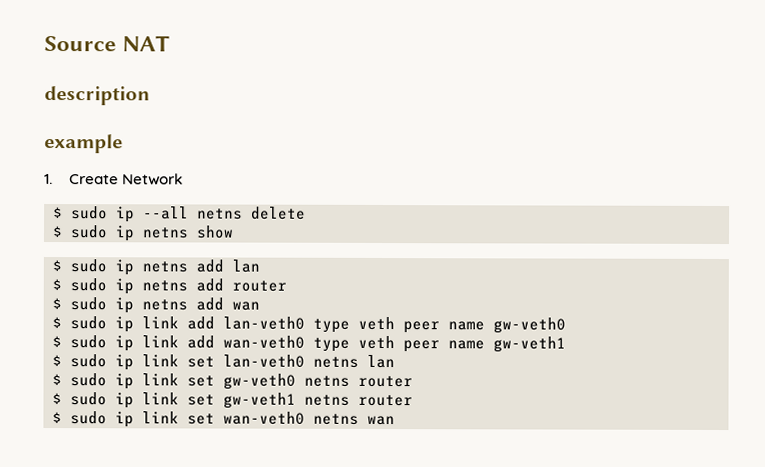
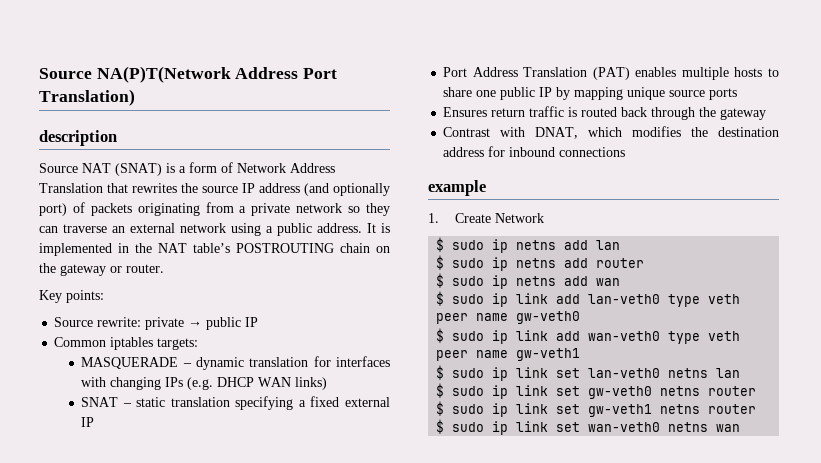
- Source NAT
+ Source NA(P)T(Network Address Port Translation)
  description
+ Source NAT (SNAT) is a form of Network Address Translation that rewrites the source IP address (and optionally port) of packets originating from a private network so they can traverse an external network using a public address. It is implemented in the NAT table’s POSTROUTING chain on the gateway or router.
+ Key points:
+ Source rewrite: private → public IP
+ Common iptables targets:
+ MASQUERADE – dynamic translation for interfaces with changing IPs (e.g. DHCP WAN links)
+ SNAT – static translation specifying a fixed external IP
+ Port Address Translation (PAT) enables multiple hosts to share one public IP by mapping unique source ports
+ Ensures return traffic is routed back through the gateway
+ Contrast with DNAT, which modifies the destination address for inbound connections
  example
  1. Create Network
- $ sudo ip --all netns delete
- $ sudo ip netns show

